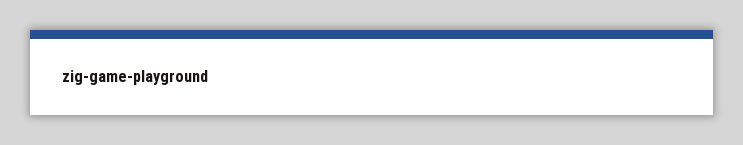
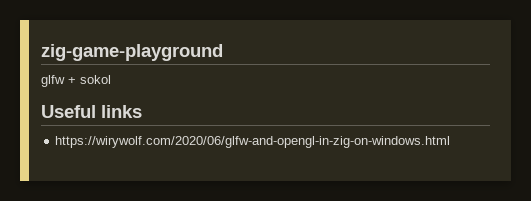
+ glfw + sokol
+ Useful links
+ https://wirywolf.com/2020/06/glfw-and-opengl-in-zig-on-windows.html

